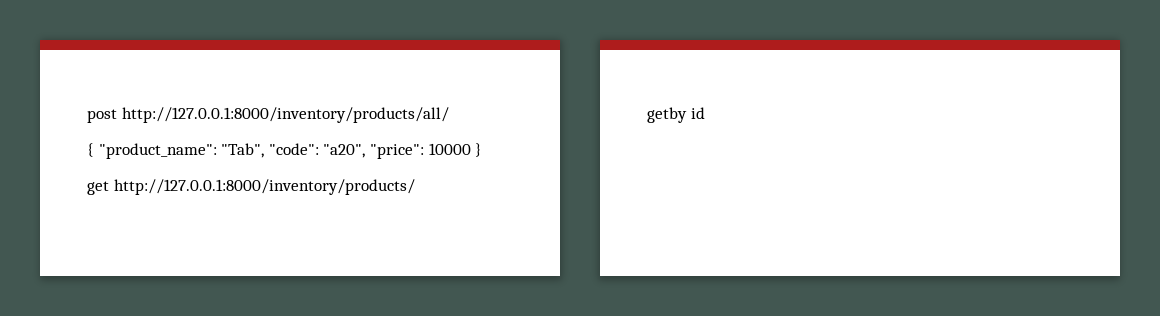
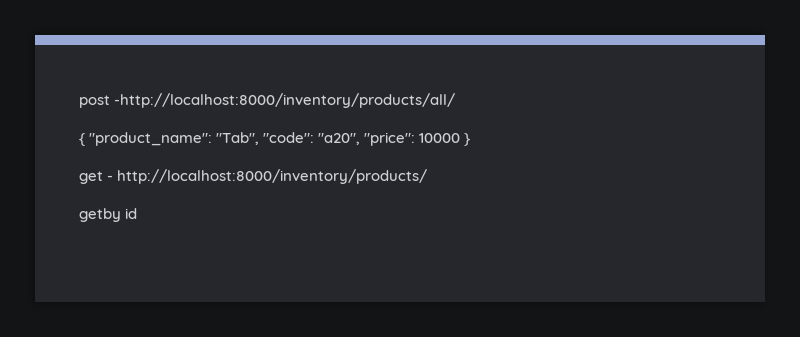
- post http://127.0.0.1:8000/inventory/products/all/
+ post -http://localhost:8000/inventory/products/all/
- get http://127.0.0.1:8000/inventory/products/
+ get - http://localhost:8000/inventory/products/

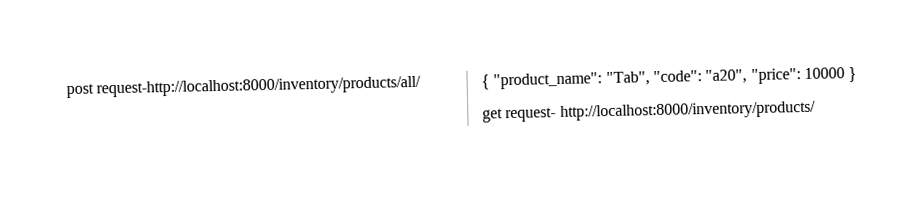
- post -http://localhost:8000/inventory/products/all/
+ post request-http://localhost:8000/inventory/products/all/
- get - http://localhost:8000/inventory/products/
+ get request- http://localhost:8000/inventory/products/
- getby id

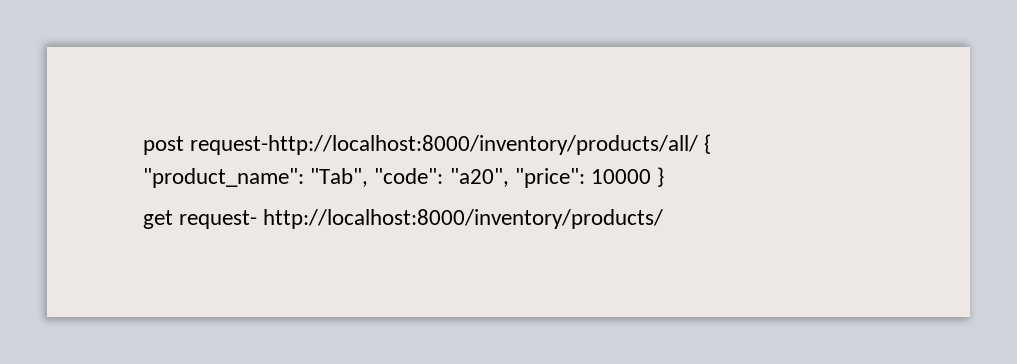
- post request-http://localhost:8000/inventory/products/all/
- { "product_name": "Tab", "code": "a20", "price": 10000 }
+ post request-http://localhost:8000/inventory/products/all/ { "product_name": "Tab", "code": "a20", "price": 10000 }

